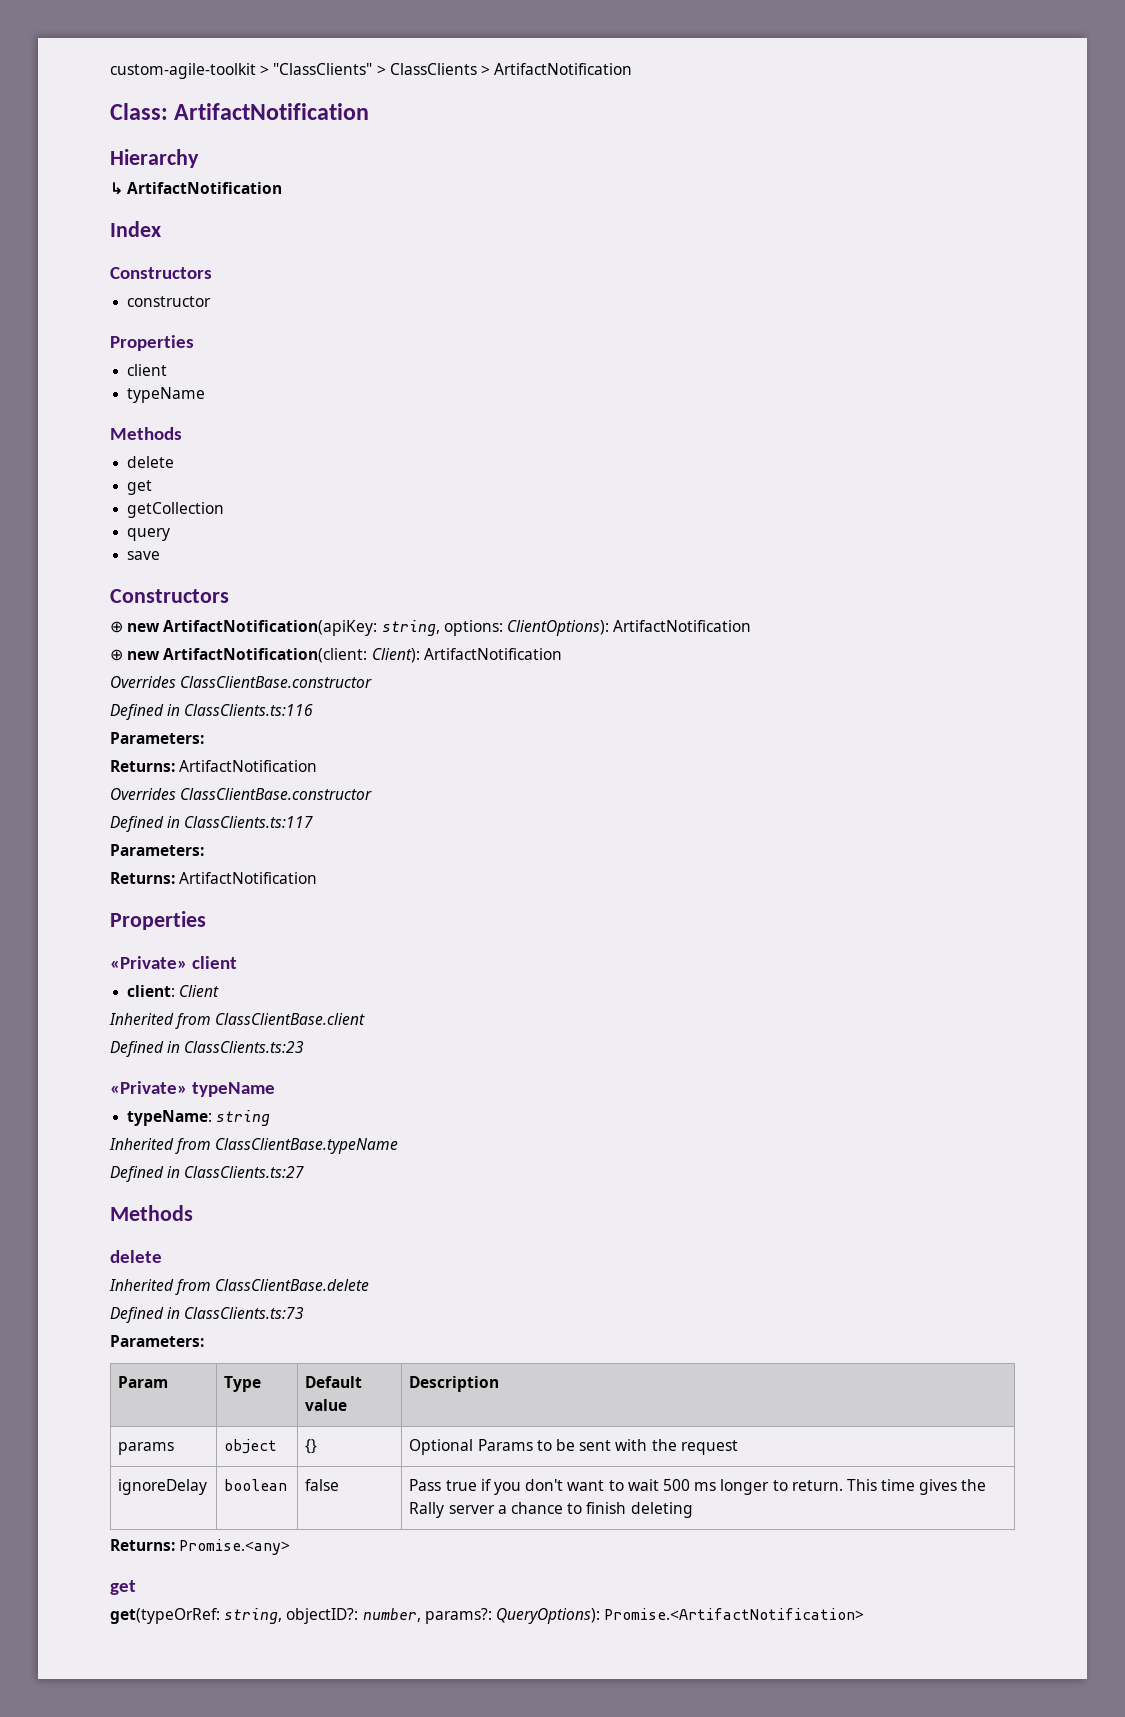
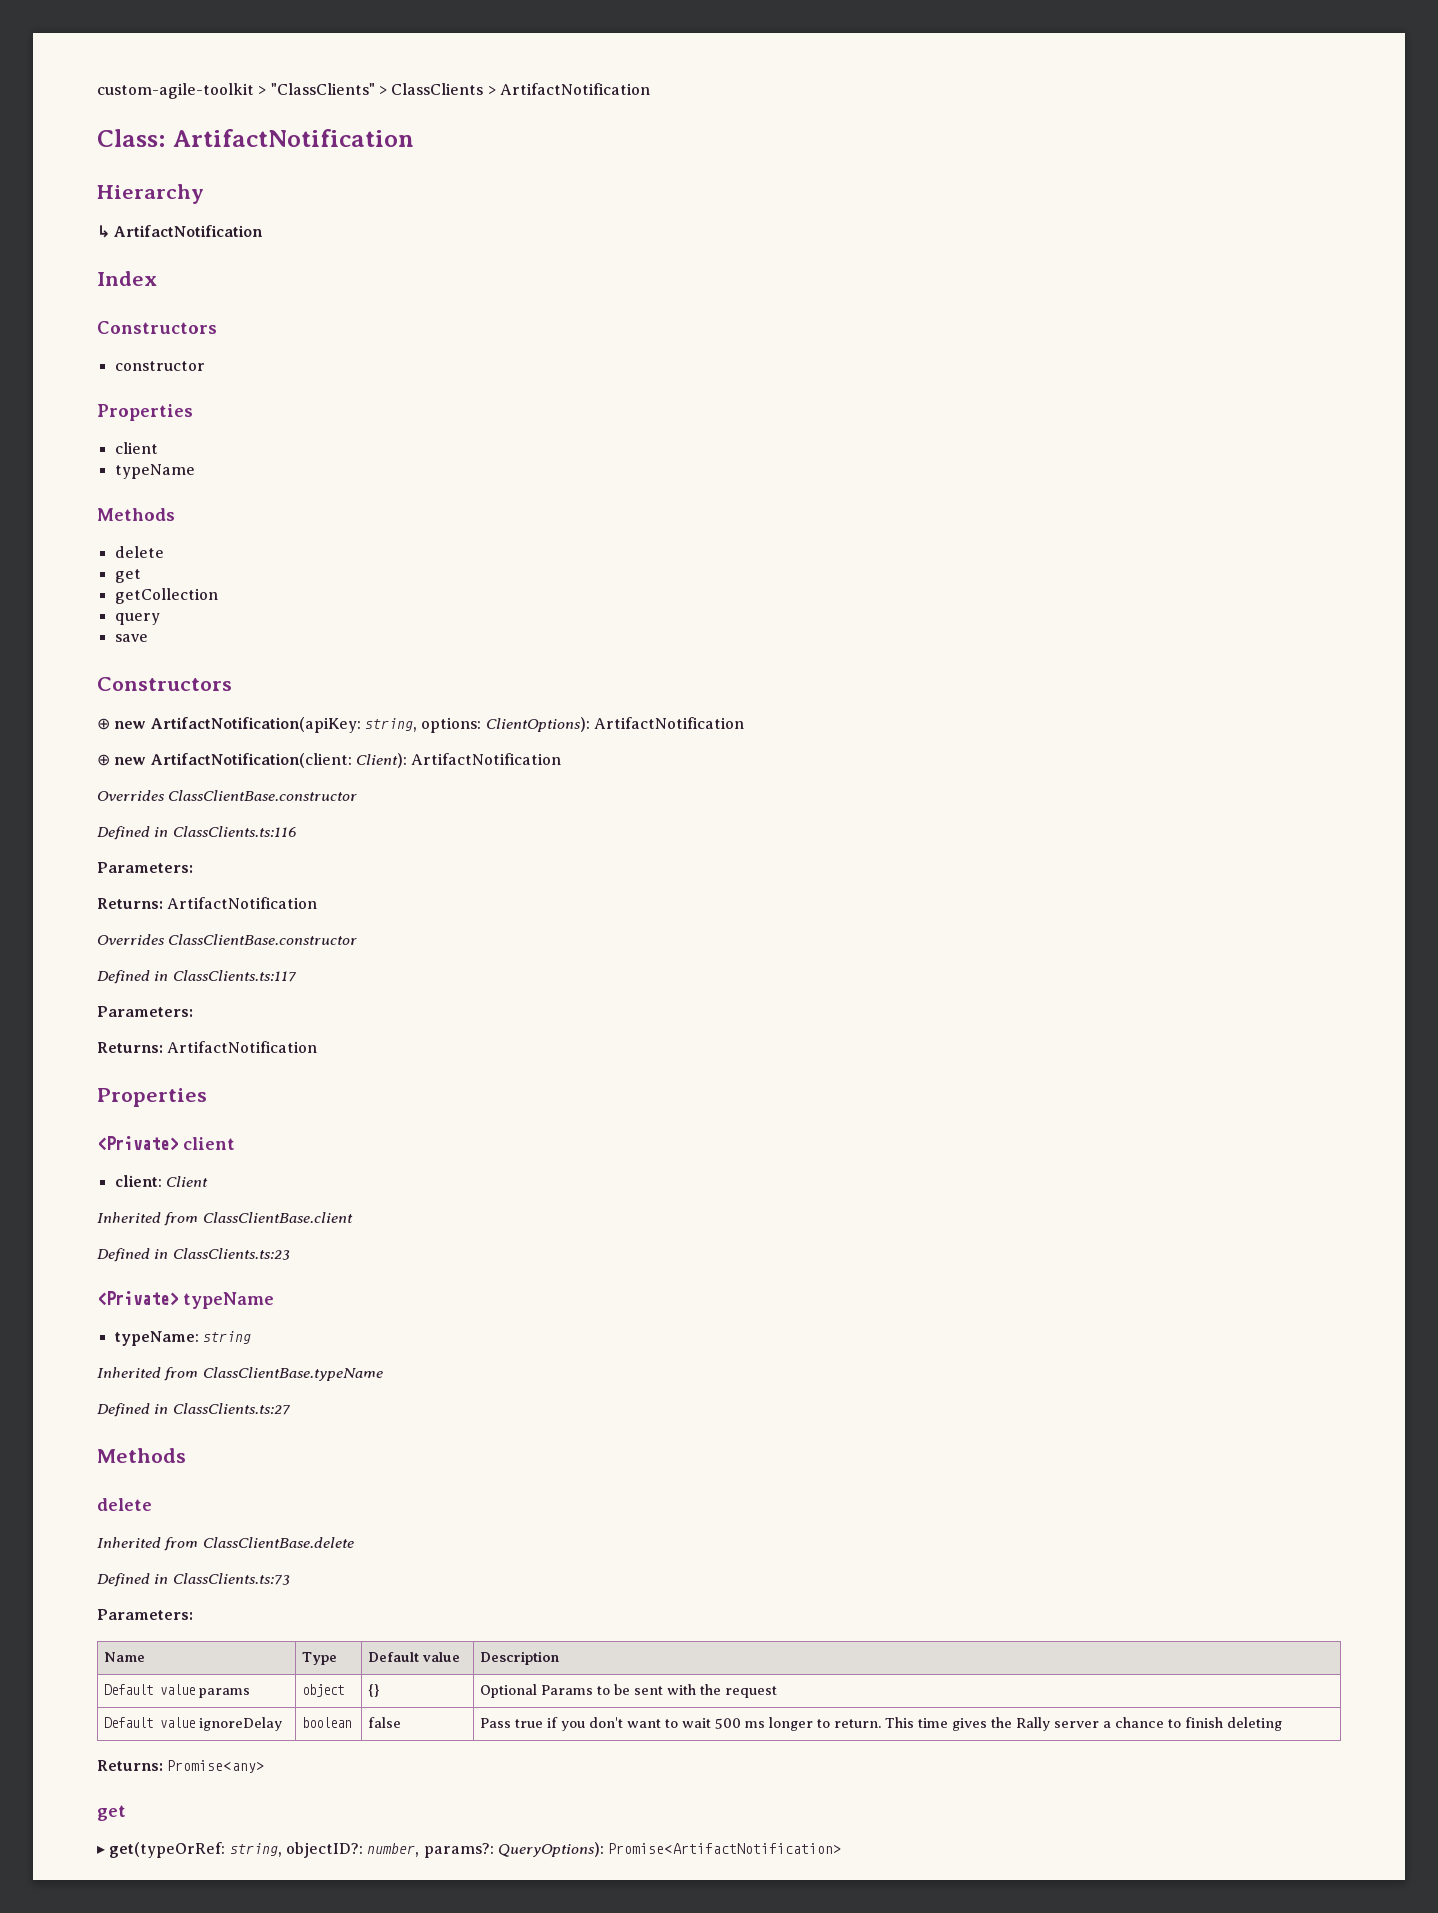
- «Private» client
+ <Private> client
- «Private» typeName
+ <Private> typeName
- Param | Type | Default value | Description
+ Name | Type | Default value | Description
- params | object | {} | Optional Params to be sent with the request
+ Default value params | object | {} | Optional Params to be sent with the request
- ignoreDelay | boolean | false | Pass true if you don't want to wait 500 ms longer to return. This time gives the Rally server a chance to finish deleting
+ Default value ignoreDelay | boolean | false | Pass true if you don't want to wait 500 ms longer to return. This time gives the Rally server a chance to finish deleting
- Returns: Promise.<any>
+ Returns: Promise<any>
  get
- get(typeOrRef: string, objectID?: number, params?: QueryOptions): Promise.<ArtifactNotification>
+ ▸ get(typeOrRef: string, objectID?: number, params?: QueryOptions): Promise<ArtifactNotification>

